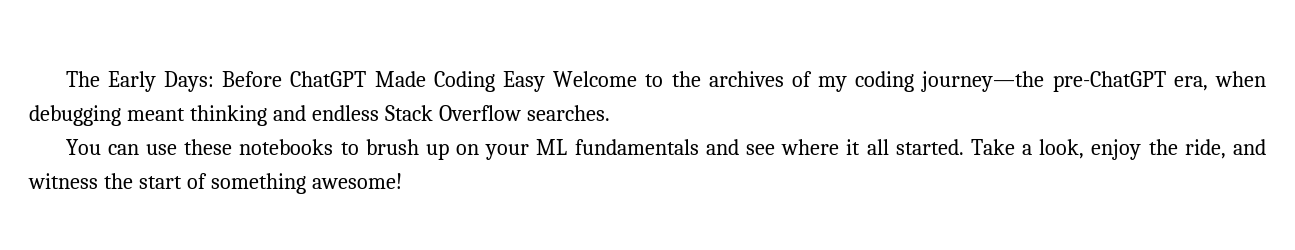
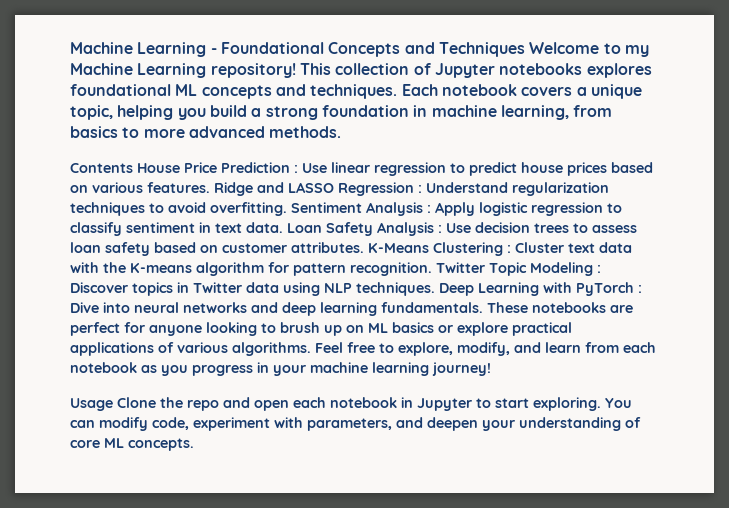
- The Early Days: Before ChatGPT Made Coding Easy Welcome to the archives of my coding journey—the pre-ChatGPT era, when debugging meant thinking and endless Stack Overflow searches.
- You can use these notebooks to brush up on your ML fundamentals and see where it all started. Take a look, enjoy the ride, and witness the start of something awesome!
+ Machine Learning - Foundational Concepts and Techniques Welcome to my Machine Learning repository! This collection of Jupyter notebooks explores foundational ML concepts and techniques. Each notebook covers a unique topic, helping you build a strong foundation in machine learning, from basics to more advanced methods.
+ Contents House Price Prediction : Use linear regression to predict house prices based on various features. Ridge and LASSO Regression : Understand regularization techniques to avoid overfitting. Sentiment Analysis : Apply logistic regression to classify sentiment in text data. Loan Safety Analysis : Use decision trees to assess loan safety based on customer attributes. K-Means Clustering : Cluster text data with the K-means algorithm for pattern recognition. Twitter Topic Modeling : Discover topics in Twitter data using NLP techniques. Deep Learning with PyTorch : Dive into neural networks and deep learning fundamentals. These notebooks are perfect for anyone looking to brush up on ML basics or explore practical applications of various algorithms. Feel free to explore, modify, and learn from each notebook as you progress in your machine learning journey!
+ Usage Clone the repo and open each notebook in Jupyter to start exploring. You can modify code, experiment with parameters, and deepen your understanding of core ML concepts.

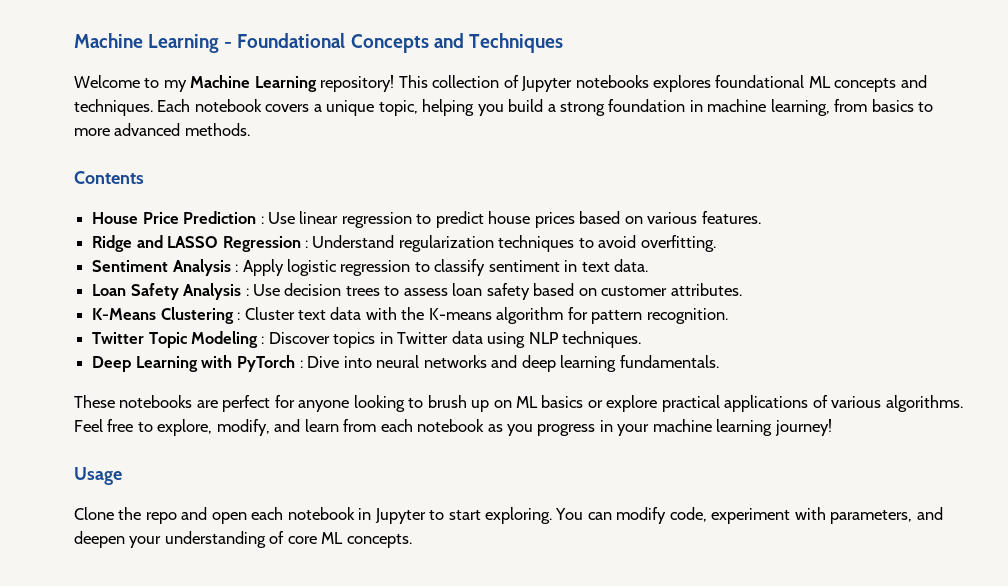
- Machine Learning - Foundational Concepts and Techniques Welcome to my Machine Learning repository!
+ Machine Learning - Foundational Concepts and Techniques
+ Welcome to my Machine Learning repository!
- Contents House Price Prediction :
+ Contents
+ House Price Prediction :
- Use linear regression to predict house prices based on various features. Ridge and LASSO Regression :
+ Use linear regression to predict house prices based on various features.
+ Ridge and LASSO Regression :
- Understand regularization techniques to avoid overfitting. Sentiment Analysis :
+ Understand regularization techniques to avoid overfitting.
+ Sentiment Analysis :
- Apply logistic regression to classify sentiment in text data. Loan Safety Analysis :
+ Apply logistic regression to classify sentiment in text data.
+ Loan Safety Analysis :
- Use decision trees to assess loan safety based on customer attributes. K-Means Clustering :
+ Use decision trees to assess loan safety based on customer attributes.
+ K-Means Clustering :
- Cluster text data with the K-means algorithm for pattern recognition. Twitter Topic Modeling :
+ Cluster text data with the K-means algorithm for pattern recognition.
+ Twitter Topic Modeling :
- Discover topics in Twitter data using NLP techniques. Deep Learning with PyTorch :
+ Discover topics in Twitter data using NLP techniques.
+ Deep Learning with PyTorch :
- Dive into neural networks and deep learning fundamentals. These notebooks are perfect for anyone looking to brush up on ML basics or explore practical applications of various algorithms.
+ Dive into neural networks and deep learning fundamentals.
+ These notebooks are perfect for anyone looking to brush up on ML basics or explore practical applications of various algorithms.
- Usage Clone the repo and open each notebook in Jupyter to start exploring.
+ Usage
+ Clone the repo and open each notebook in Jupyter to start exploring.

